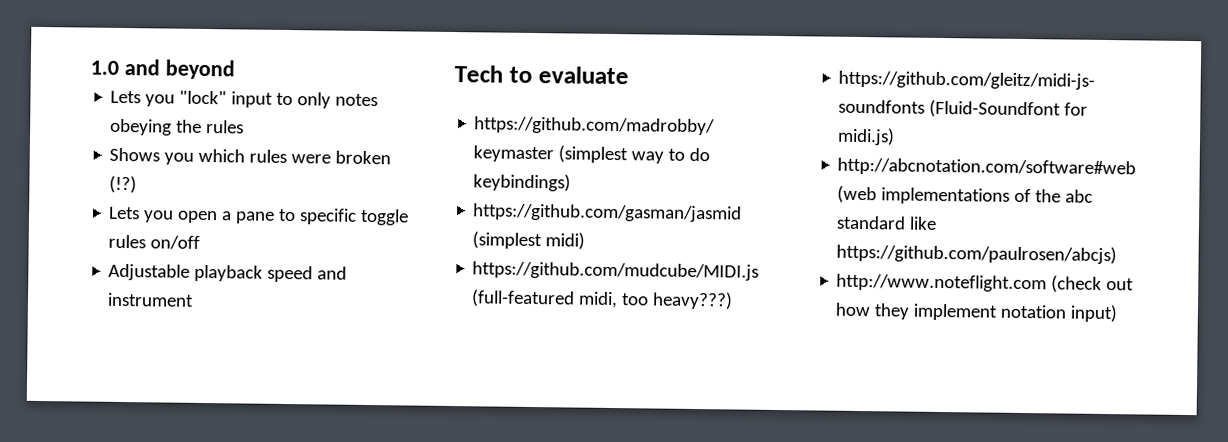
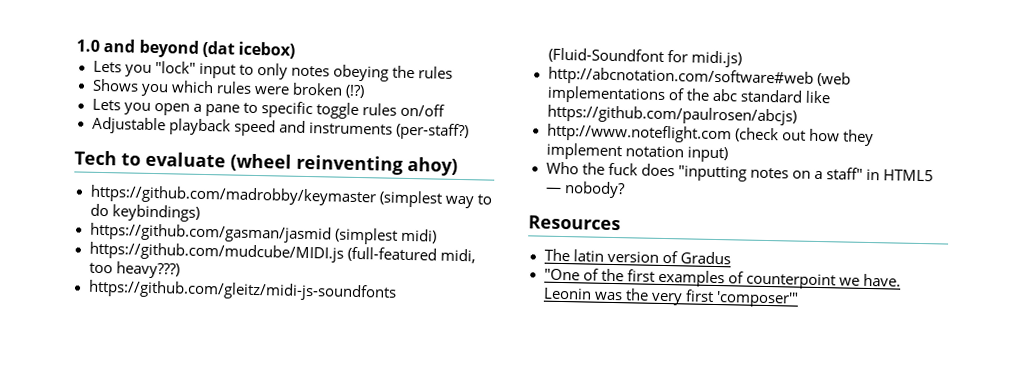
- 1.0 and beyond
+ 1.0 and beyond (dat icebox)
- Adjustable playback speed and instrument
+ Adjustable playback speed and instruments (per-staff?)
- Tech to evaluate
+ Tech to evaluate (wheel reinventing ahoy)
+ Who the fuck does "inputting notes on a staff" in HTML5 — nobody?
+ Resources
+ The latin version of Gradus
+ "One of the first examples of counterpoint we have. Leonin was the very first 'composer'"

